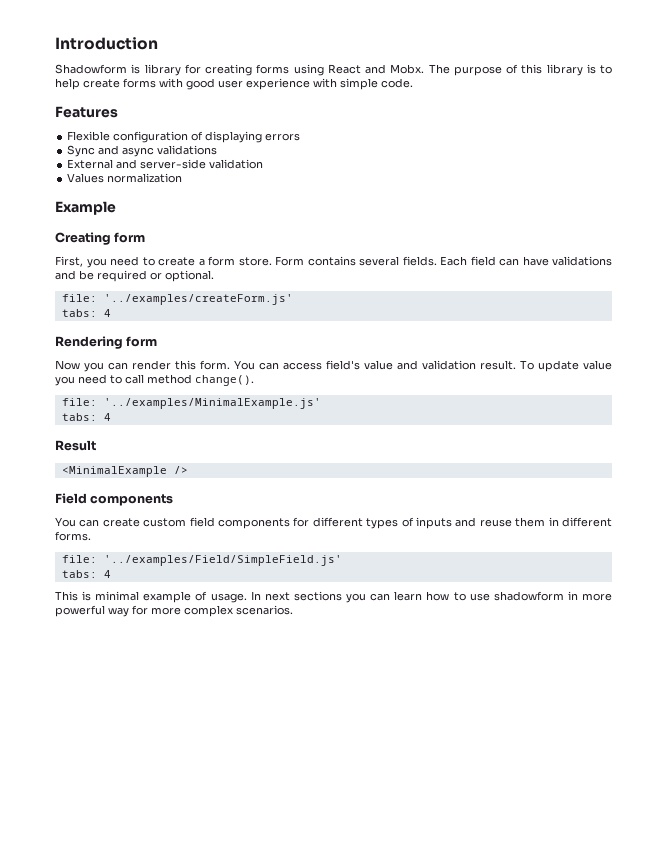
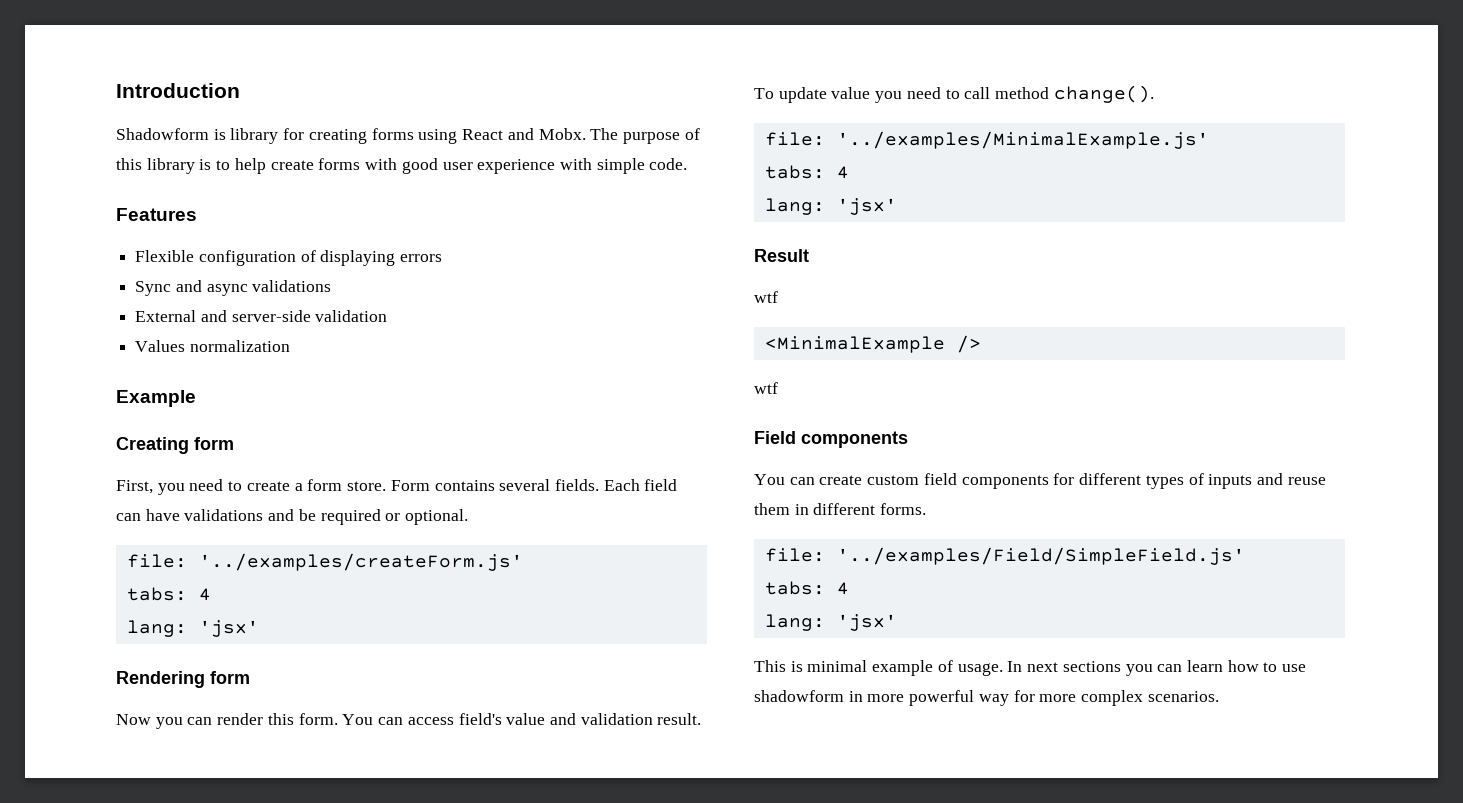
  file: '../examples/createForm.js'
  tabs: 4
+ lang: 'jsx'
  file: '../examples/MinimalExample.js'
  tabs: 4
+ lang: 'jsx'
  Result
+ wtf
  <MinimalExample />
+ wtf
  file: '../examples/Field/SimpleField.js'
  tabs: 4
+ lang: 'jsx'

